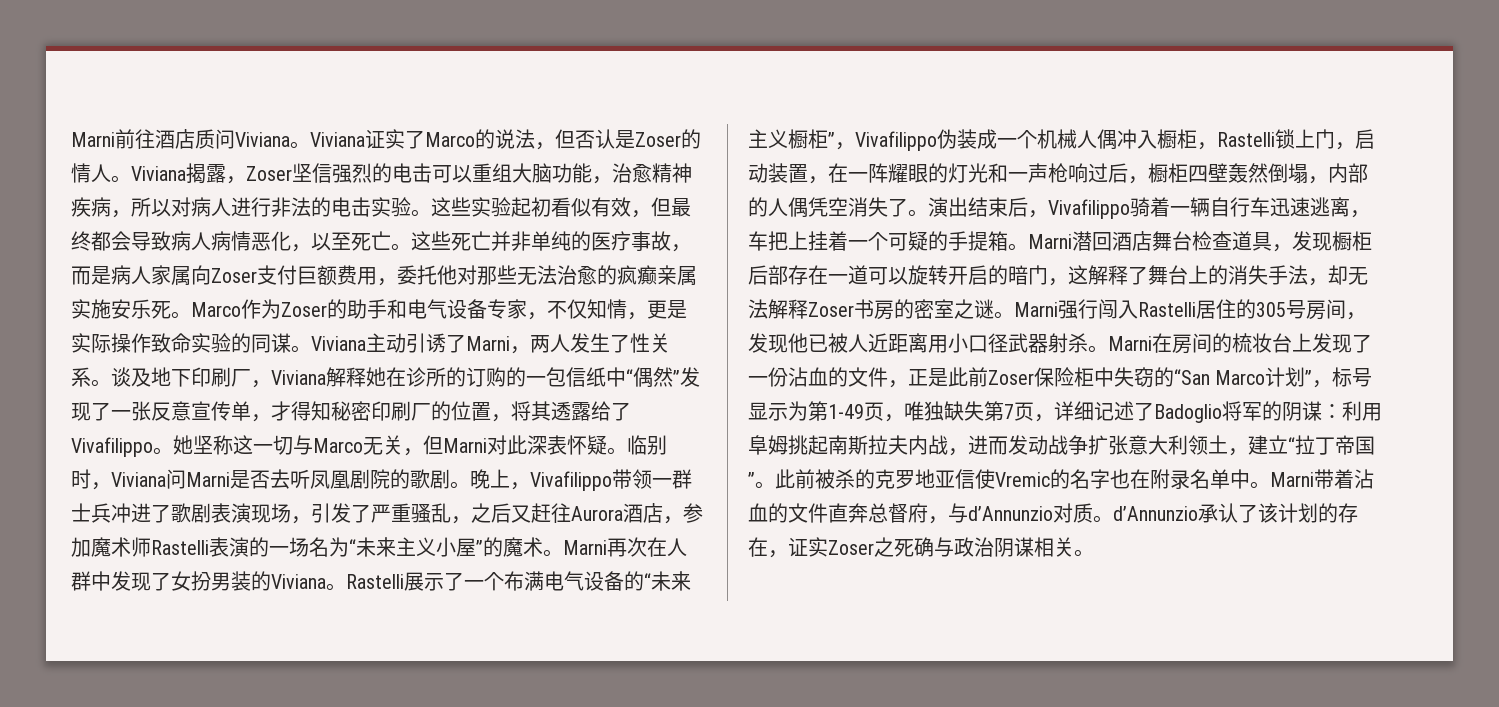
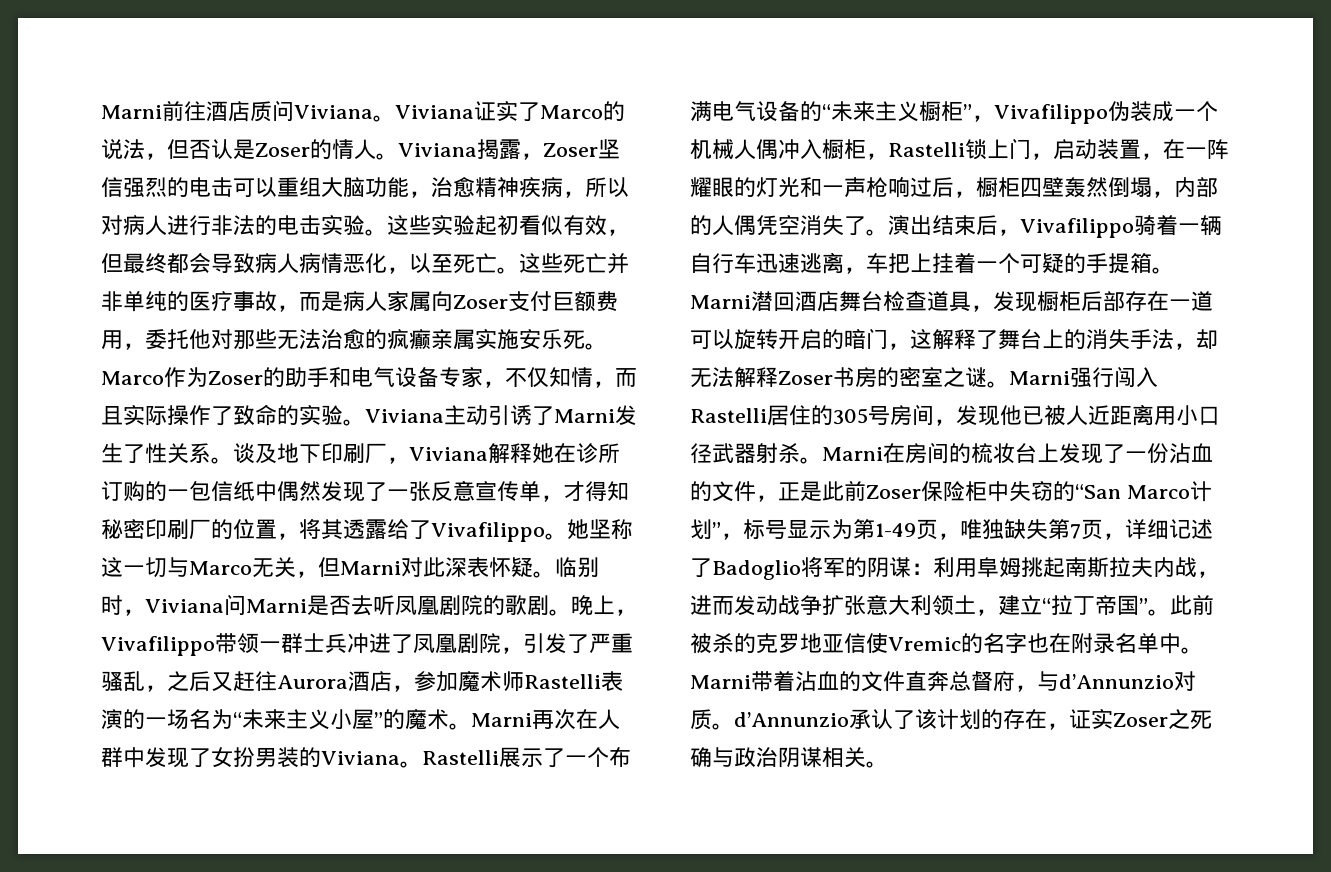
- Marco作为Zoser的助手和电气设备专家，不仅知情，更是实际操作致命实验的同谋。
+ Marco作为Zoser的助手和电气设备专家，不仅知情，而且实际操作了致命的实验。
- Viviana主动引诱了Marni，两人发生了性关系。
+ Viviana主动引诱了Marni发生了性关系。
- 谈及地下印刷厂，Viviana解释她在诊所的订购的一包信纸中“偶然”发现了一张反意宣传单，才得知秘密印刷厂的位置，将其透露给了Vivafilippo。
+ 谈及地下印刷厂，Viviana解释她在诊所订购的一包信纸中偶然发现了一张反意宣传单，才得知秘密印刷厂的位置，将其透露给了Vivafilippo。
- 晚上，Vivafilippo带领一群士兵冲进了歌剧表演现场，引发了严重骚乱，之后又赶往Aurora酒店，参加魔术师Rastelli表演的一场名为“未来主义小屋”的魔术。
+ 晚上，Vivafilippo带领一群士兵冲进了凤凰剧院，引发了严重骚乱，之后又赶往Aurora酒店，参加魔术师Rastelli表演的一场名为“未来主义小屋”的魔术。

